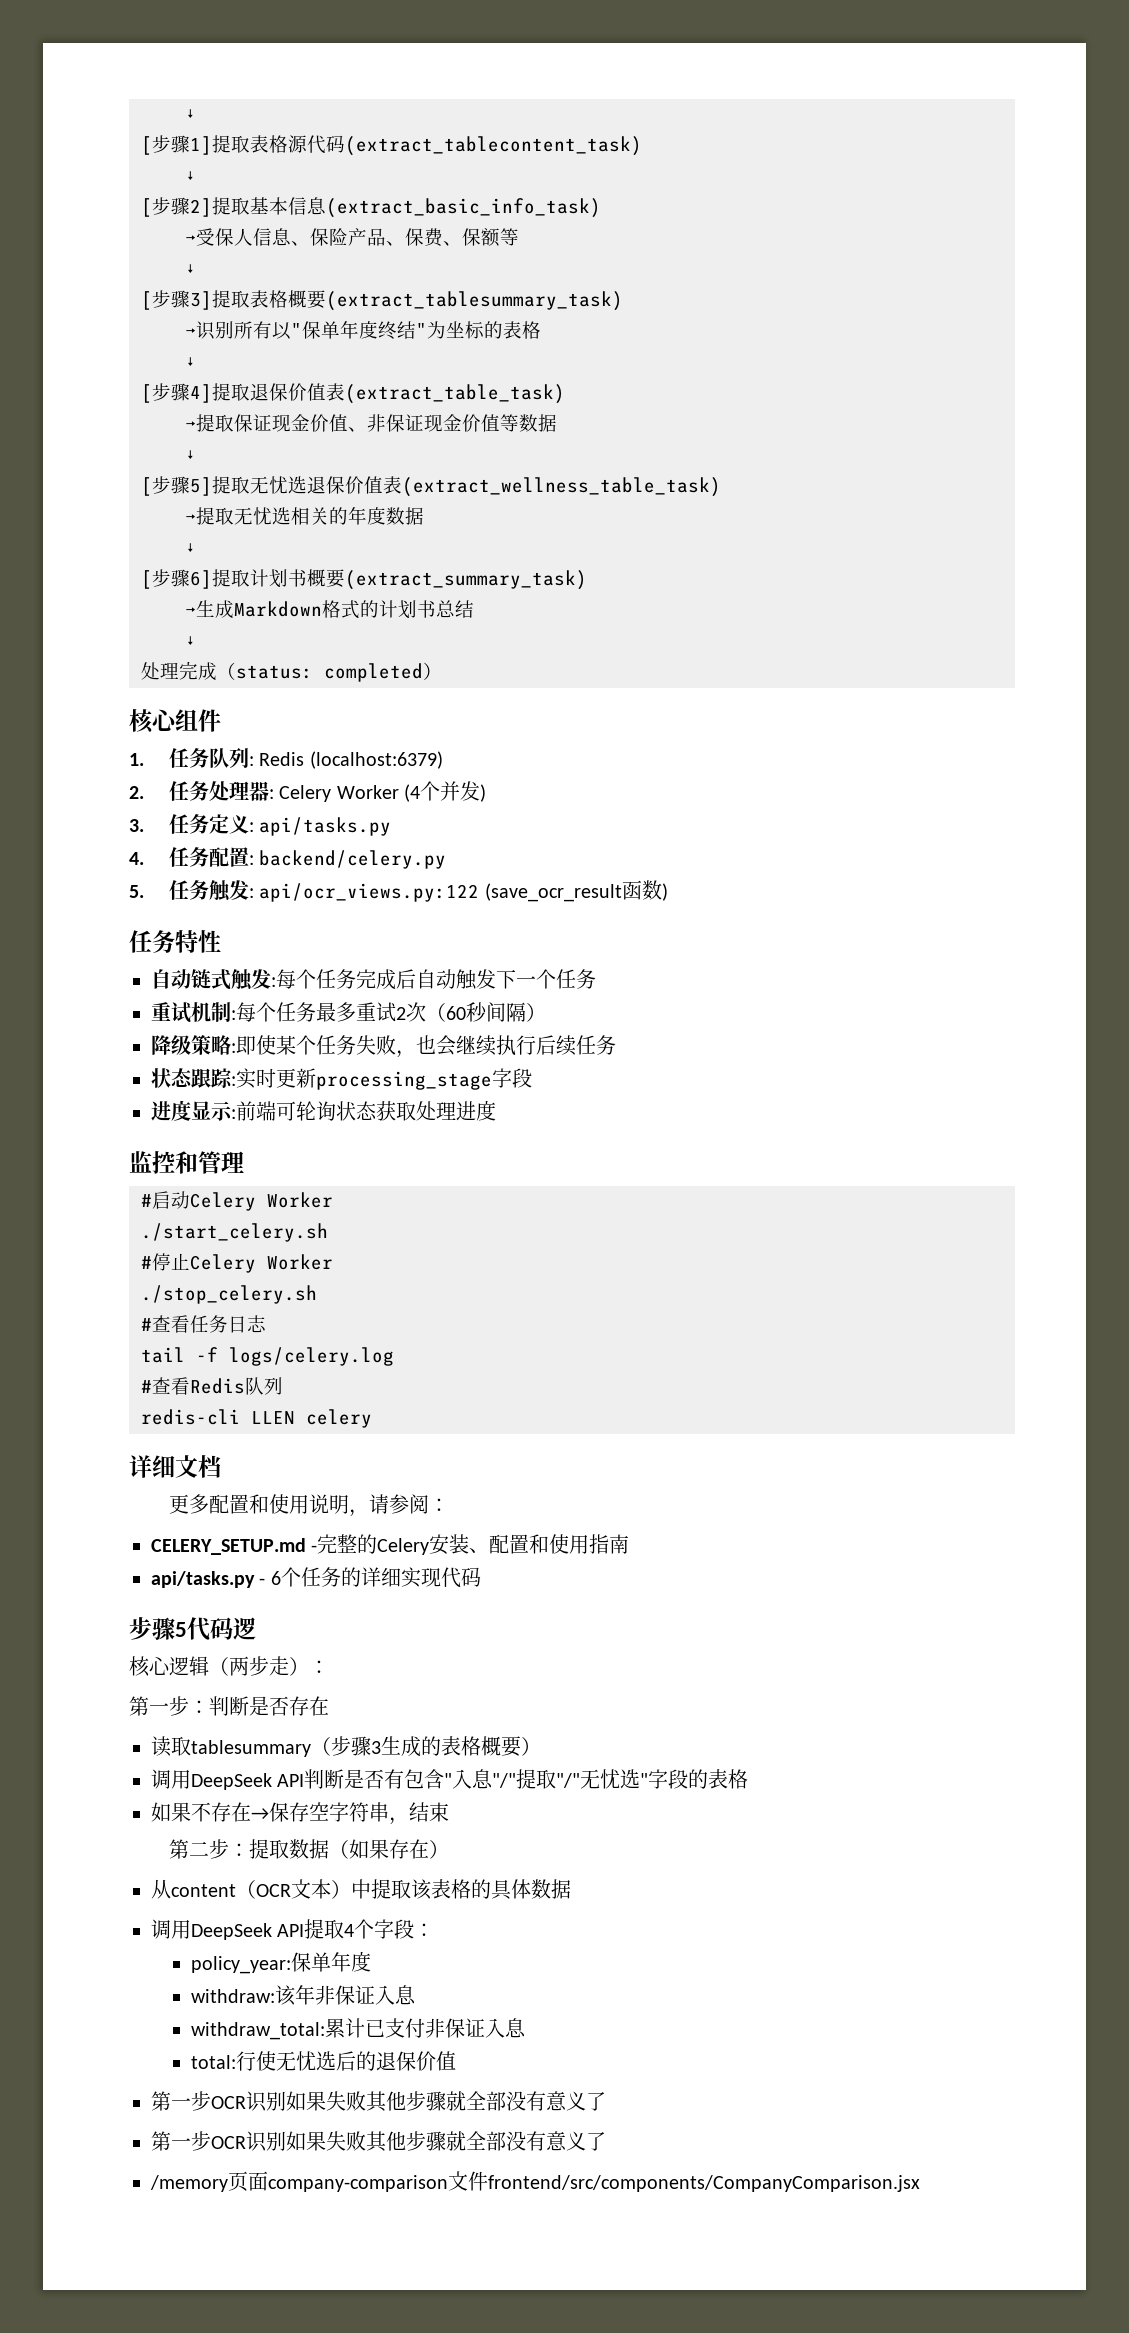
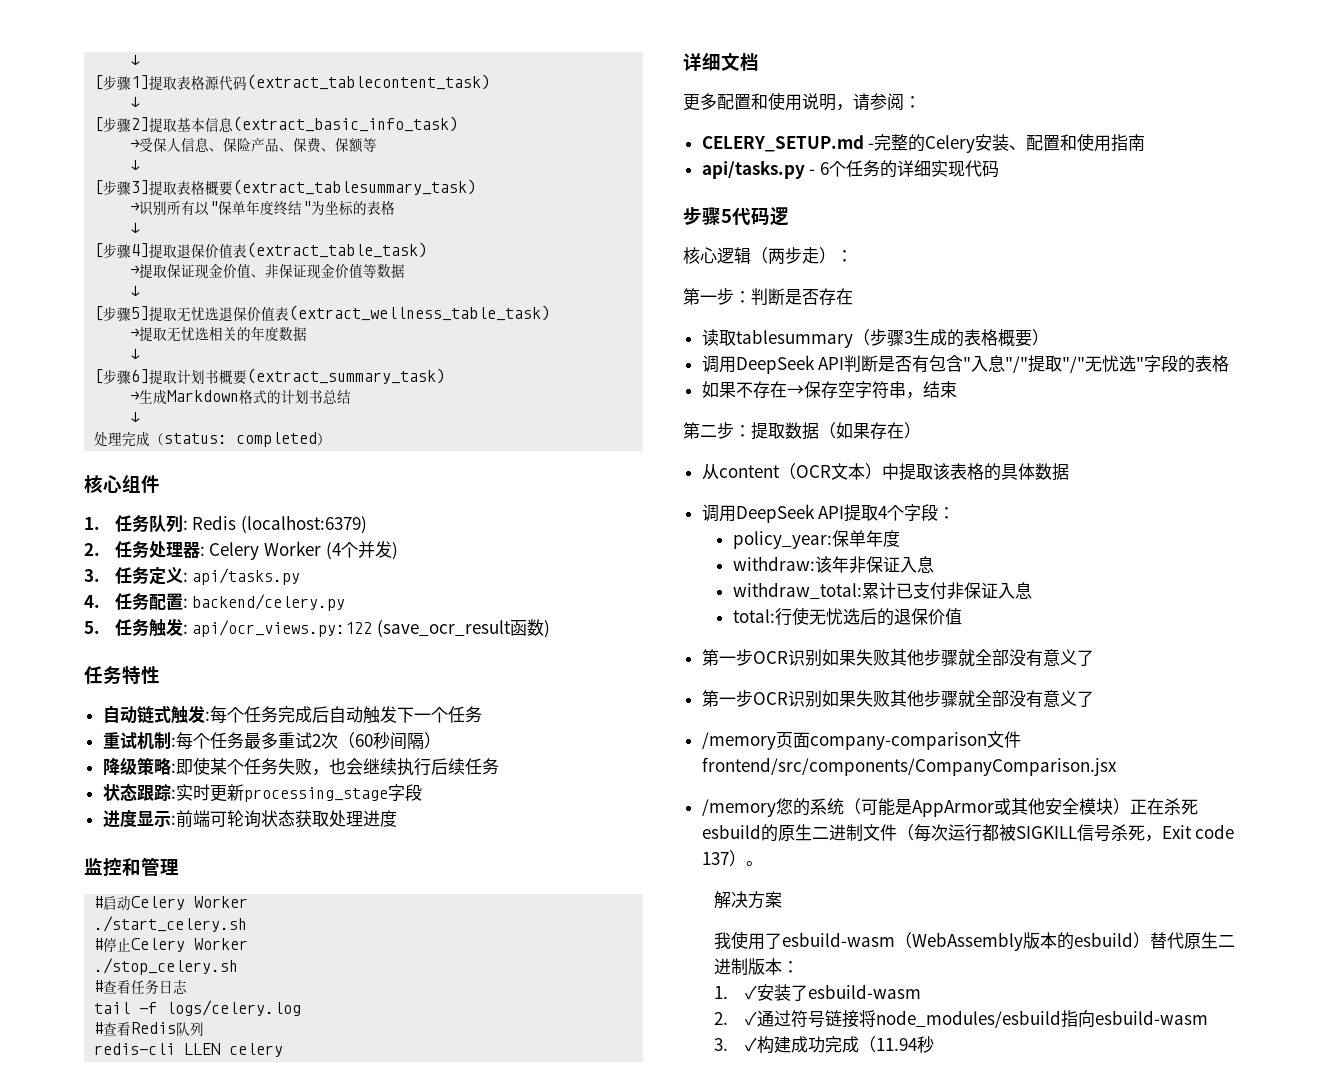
+ /memory您的系统（可能是AppArmor或其他安全模块）正在杀死esbuild的原生二进制文件（每次运行都被SIGKILL信号杀死，Exit code 137）。
+ 解决方案
+ 我使用了esbuild-wasm（WebAssembly版本的esbuild）替代原生二进制版本：
+ 1. ✓安装了esbuild-wasm
+ 2. ✓通过符号链接将node_modules/esbuild指向esbuild-wasm
+ 3. ✓构建成功完成（11.94秒

